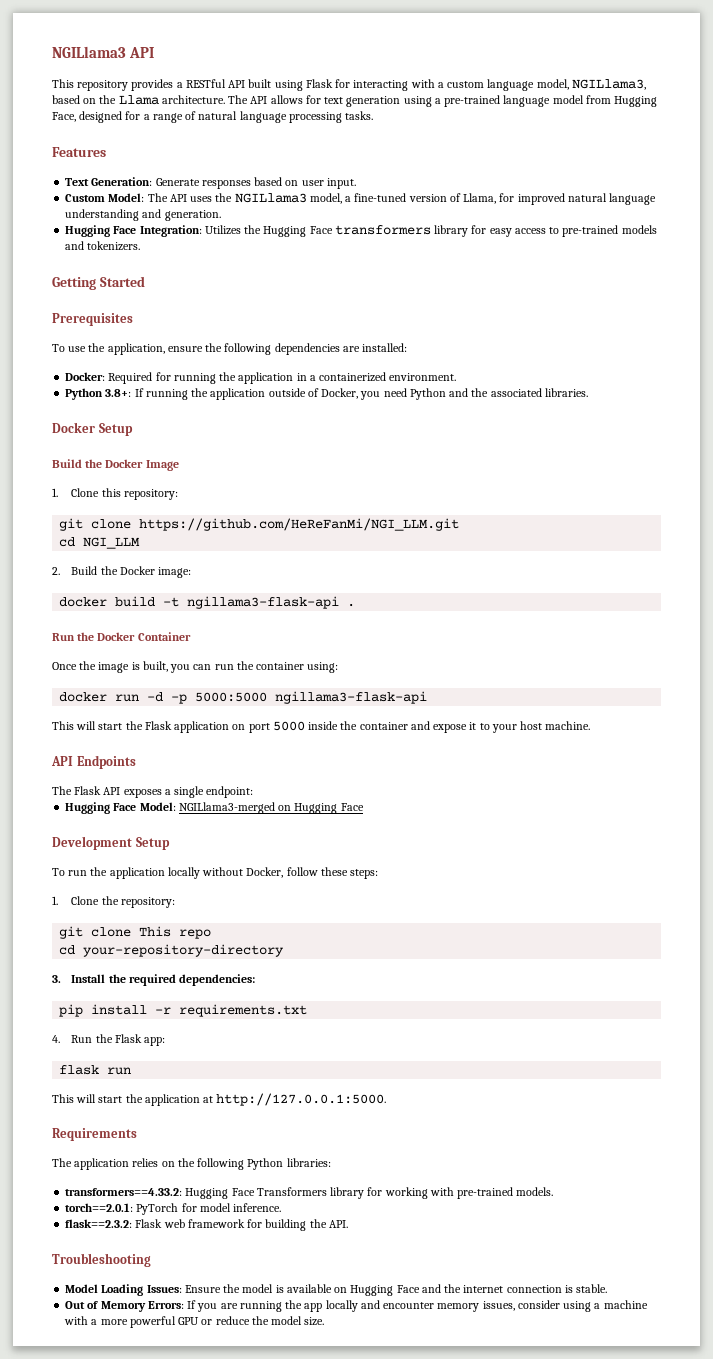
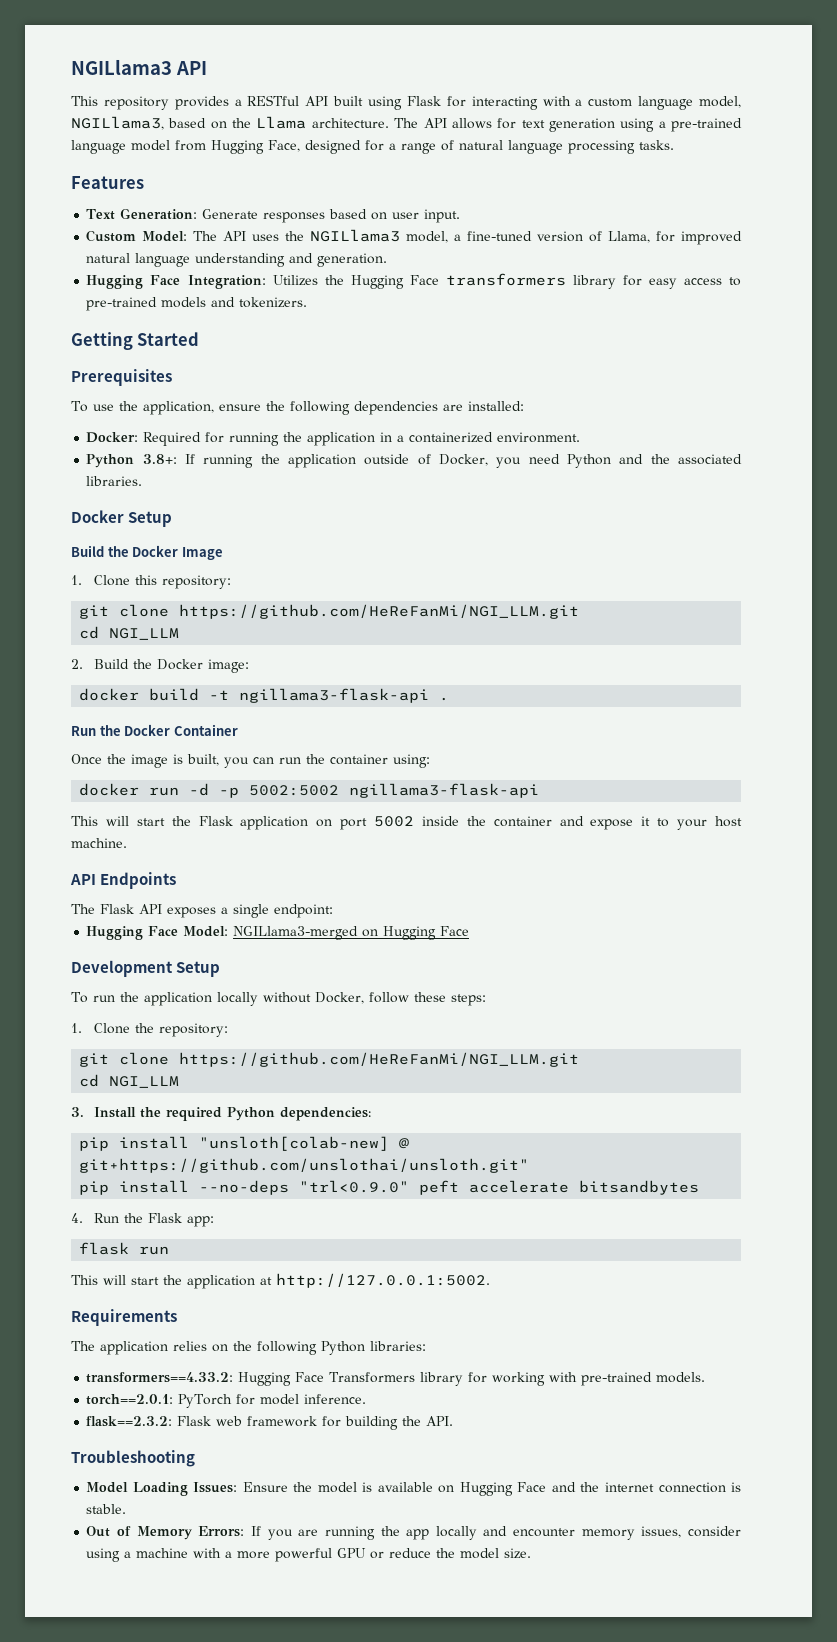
- docker run -d -p 5000:5000 ngillama3-flask-api
+ docker run -d -p 5002:5002 ngillama3-flask-api
- This will start the Flask application on port 5000 inside the container and expose it to your host machine.
+ This will start the Flask application on port 5002 inside the container and expose it to your host machine.
  1. Clone the repository:
- git clone This repo
- cd your-repository-directory
+ git clone https://github.com/HeReFanMi/NGI_LLM.git
+ cd NGI_LLM
- 3. Install the required dependencies:
+ 3. Install the required Python dependencies:
- pip install -r requirements.txt
+ pip install "unsloth[colab-new] @ git+https://github.com/unslothai/unsloth.git"
+ pip install --no-deps "trl<0.9.0" peft accelerate bitsandbytes
- This will start the application at http://127.0.0.1:5000.
+ This will start the application at http://127.0.0.1:5002.

